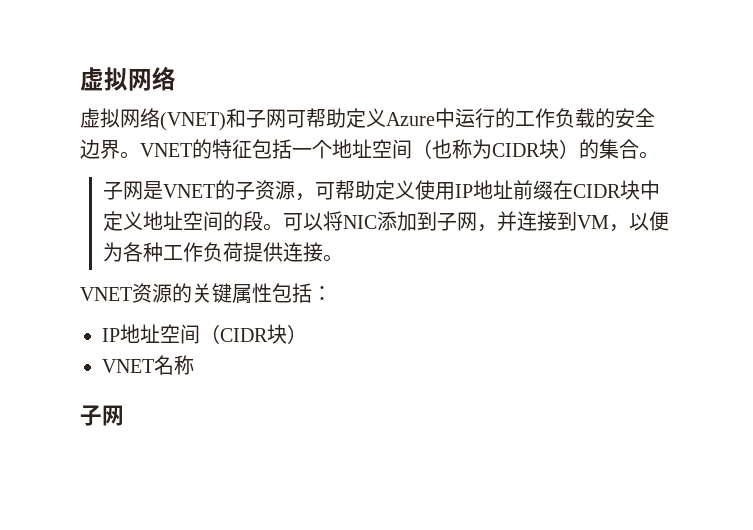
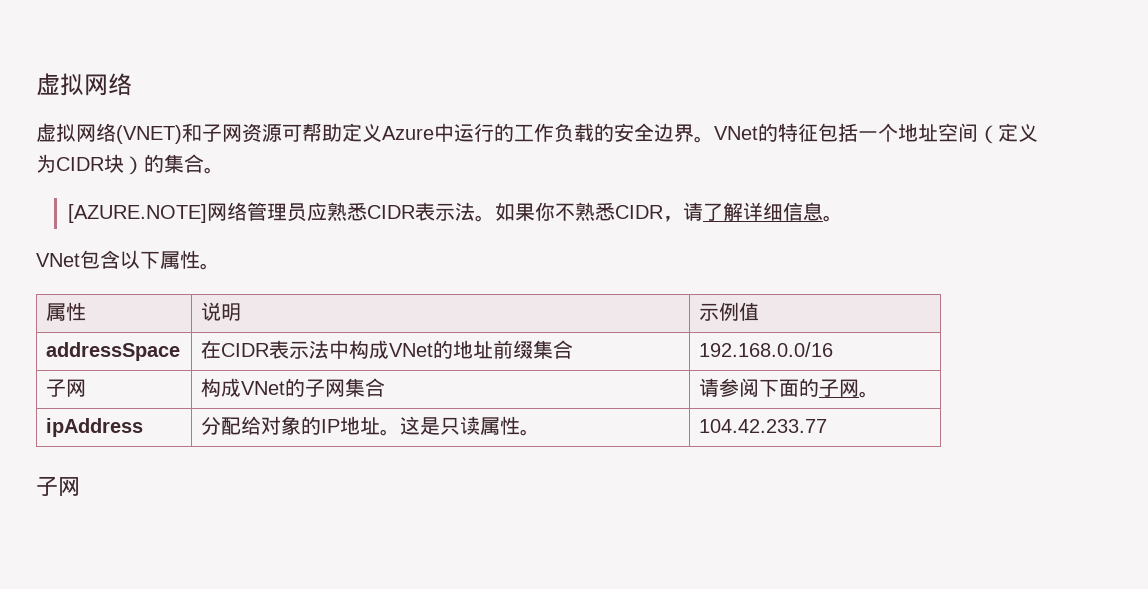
- 虚拟网络(VNET)和子网可帮助定义Azure中运行的工作负载的安全边界。
+ 虚拟网络(VNET)和子网资源可帮助定义Azure中运行的工作负载的安全边界。
- VNET的特征包括一个地址空间（也称为CIDR块）的集合。
+ VNet的特征包括一个地址空间（定义为CIDR块）的集合。
- 子网是VNET的子资源，可帮助定义使用IP地址前缀在CIDR块中定义地址空间的段。可以将NIC添加到子网，并连接到VM，以便为各种工作负荷提供连接。
- VNET资源的关键属性包括：
- IP地址空间（CIDR块）
- VNET名称
+ [AZURE.NOTE]网络管理员应熟悉CIDR表示法。如果你不熟悉CIDR，请了解详细信息。
+ VNet包含以下属性。
+ 属性 | 说明 | 示例值
+ addressSpace | 在CIDR表示法中构成VNet的地址前缀集合 | 192.168.0.0/16
+ 子网 | 构成VNet的子网集合 | 请参阅下面的子网。
+ ipAddress | 分配给对象的IP地址。这是只读属性。 | 104.42.233.77

